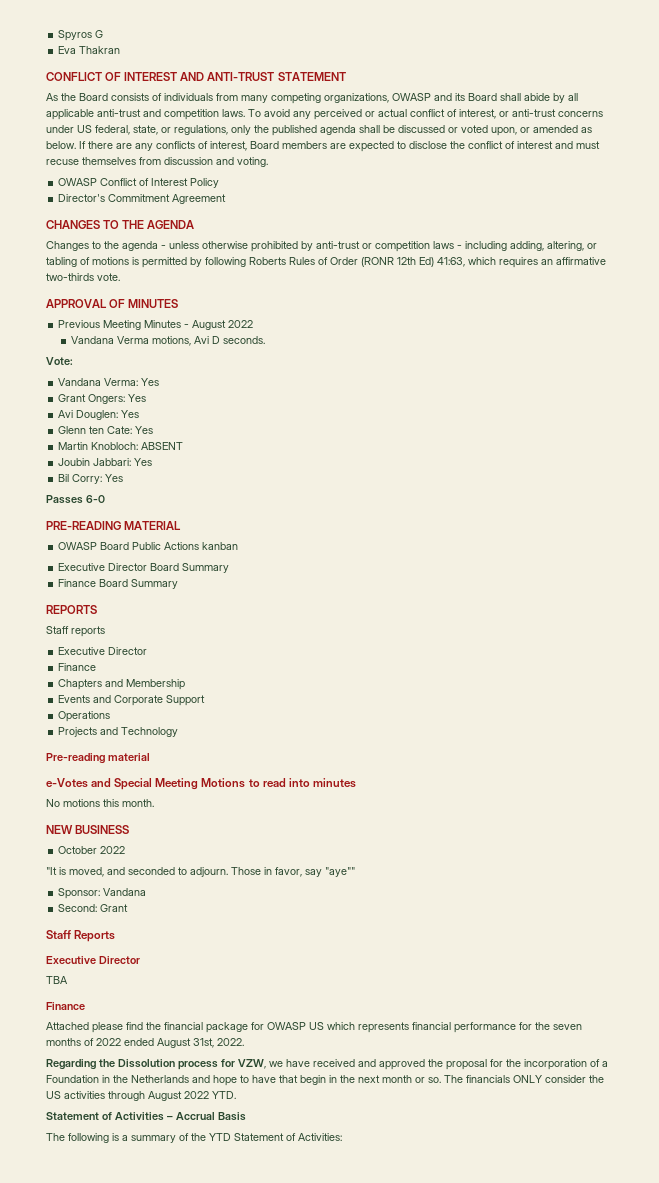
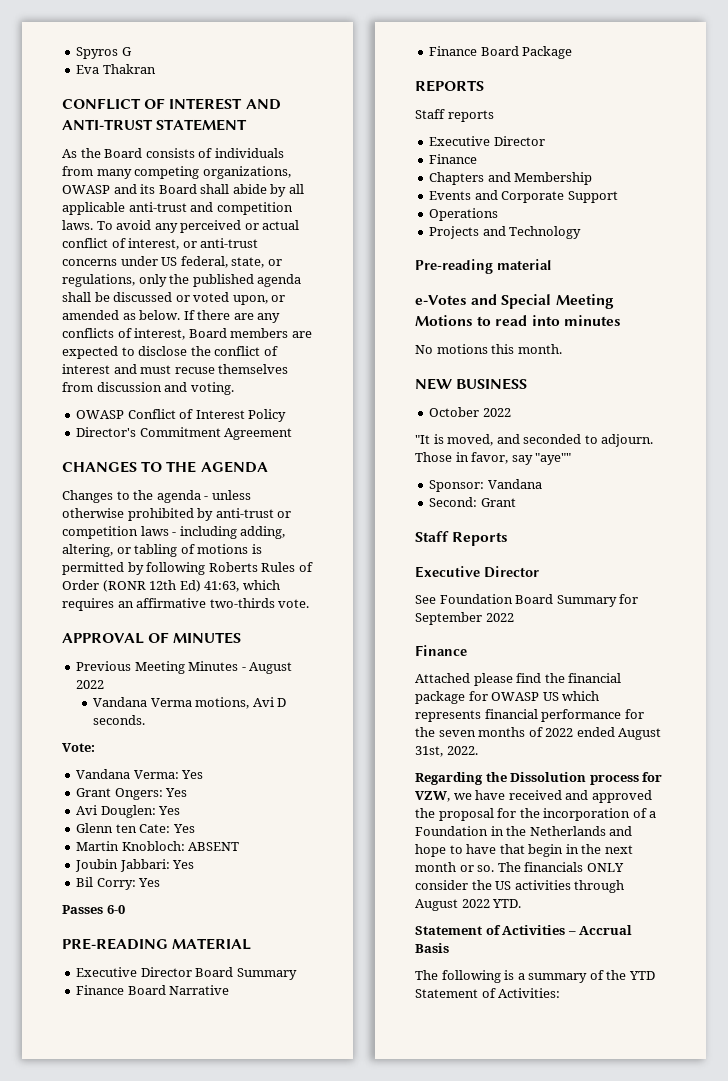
- OWASP Board Public Actions kanban
- Finance Board Summary
+ Finance Board Narrative
+ Finance Board Package
- TBA
+ See Foundation Board Summary for September 2022

